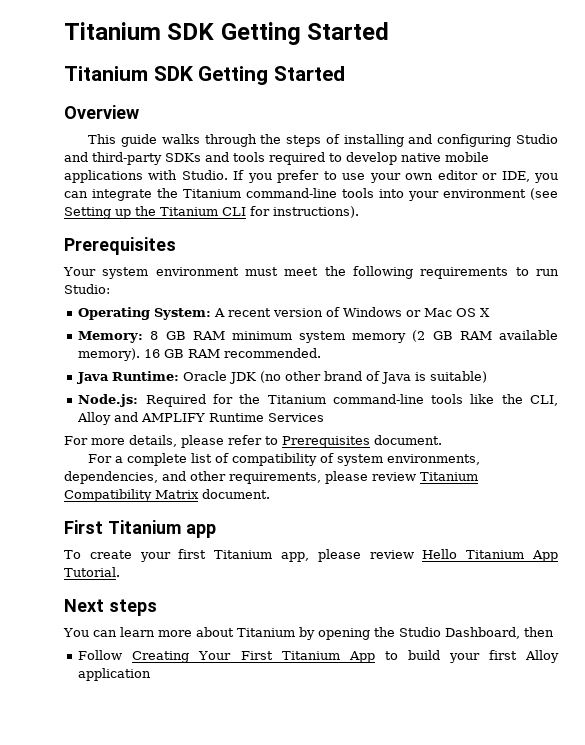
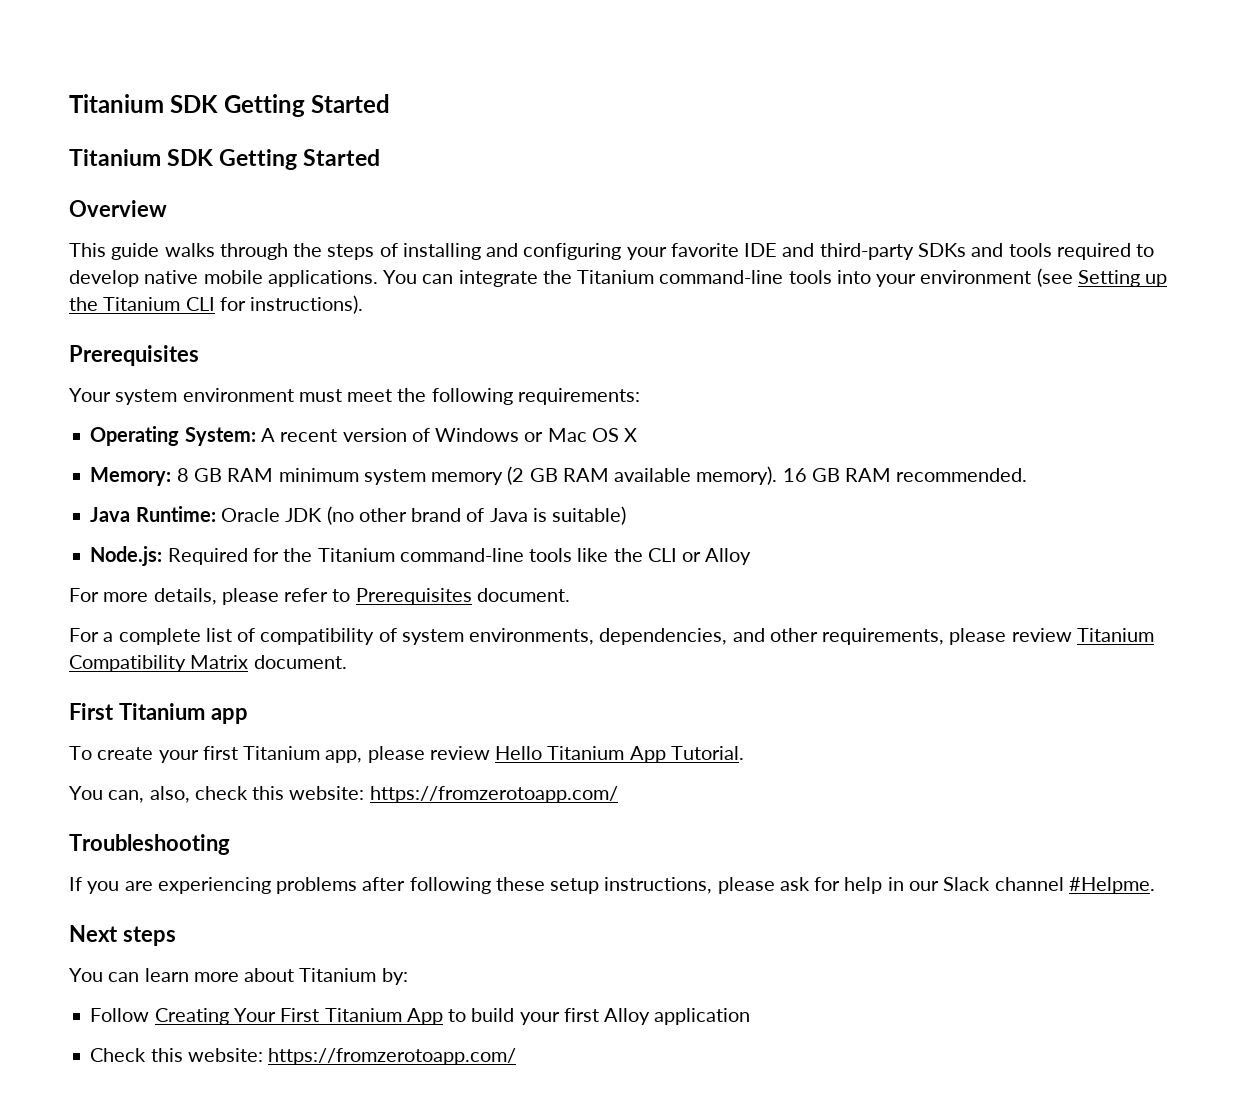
- This guide walks through the steps of installing and configuring Studio and third-party SDKs and tools required to develop native mobile applications with Studio. If you prefer to use your own editor or IDE, you can integrate the Titanium command-line tools into your environment (see Setting up the Titanium CLI for instructions).
+ This guide walks through the steps of installing and configuring your favorite IDE and third-party SDKs and tools required to develop native mobile applications. You can integrate the Titanium command-line tools into your environment (see Setting up the Titanium CLI for instructions).
- Your system environment must meet the following requirements to run Studio:
+ Your system environment must meet the following requirements:
- Node.js: Required for the Titanium command-line tools like the CLI, Alloy and AMPLIFY Runtime Services
+ Node.js: Required for the Titanium command-line tools like the CLI or Alloy
+ You can, also, check this website: https://fromzerotoapp.com/
+ Troubleshooting
+ If you are experiencing problems after following these setup instructions, please ask for help in our Slack channel #Helpme.
- You can learn more about Titanium by opening the Studio Dashboard, then
+ You can learn more about Titanium by:
+ Check this website: https://fromzerotoapp.com/

